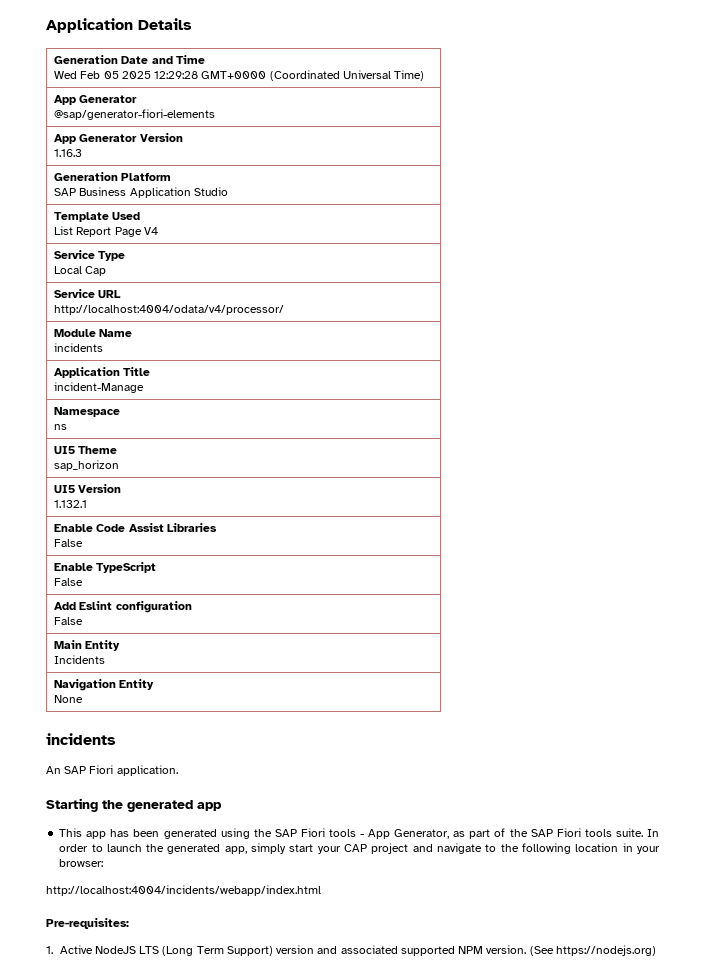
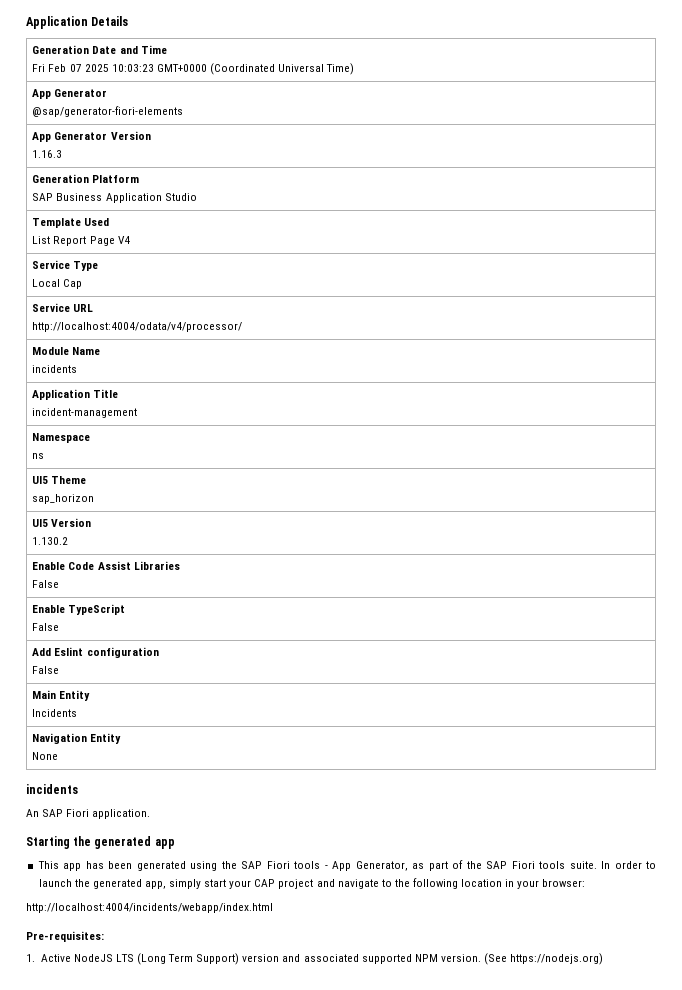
  Generation Date and Time
- Wed Feb 05 2025 12:29:28 GMT+0000 (Coordinated Universal Time)
+ Fri Feb 07 2025 10:03:23 GMT+0000 (Coordinated Universal Time)
  Application Title
- incident-Manage
+ incident-management
  UI5 Version
- 1.132.1
+ 1.130.2

